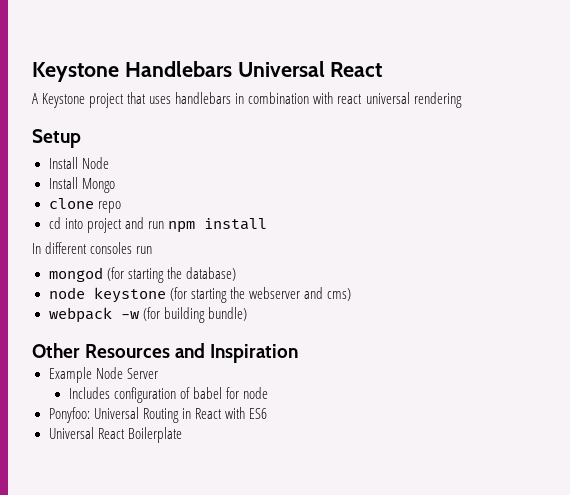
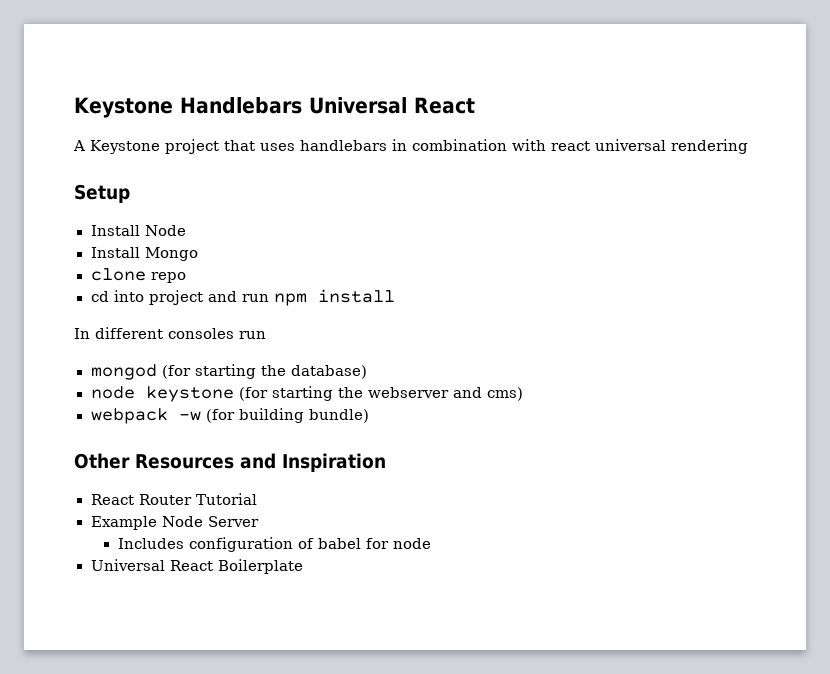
+ React Router Tutorial
- Ponyfoo: Universal Routing in React with ES6

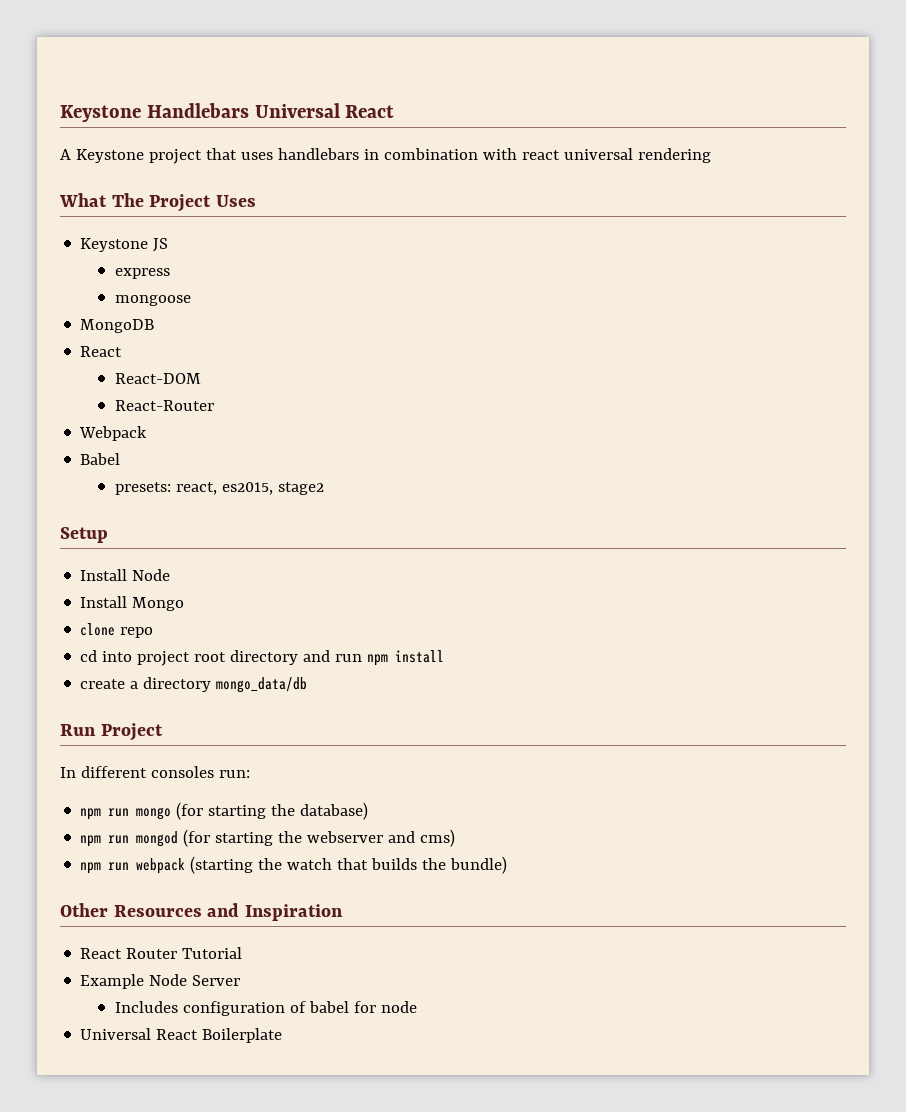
+ What The Project Uses
+ Keystone JS
+ express
+ mongoose
+ MongoDB
+ React
+ React-DOM
+ React-Router
+ Webpack
+ Babel
+ presets: react, es2015, stage2
- cd into project and run npm install
+ cd into project root directory and run npm install
+ create a directory mongo_data/db
+ Run Project
- In different consoles run
- mongod (for starting the database)
+ In different consoles run:
+ npm run mongo (for starting the database)
- node keystone (for starting the webserver and cms)
+ npm run mongod (for starting the webserver and cms)
- webpack -w (for building bundle)
+ npm run webpack (starting the watch that builds the bundle)

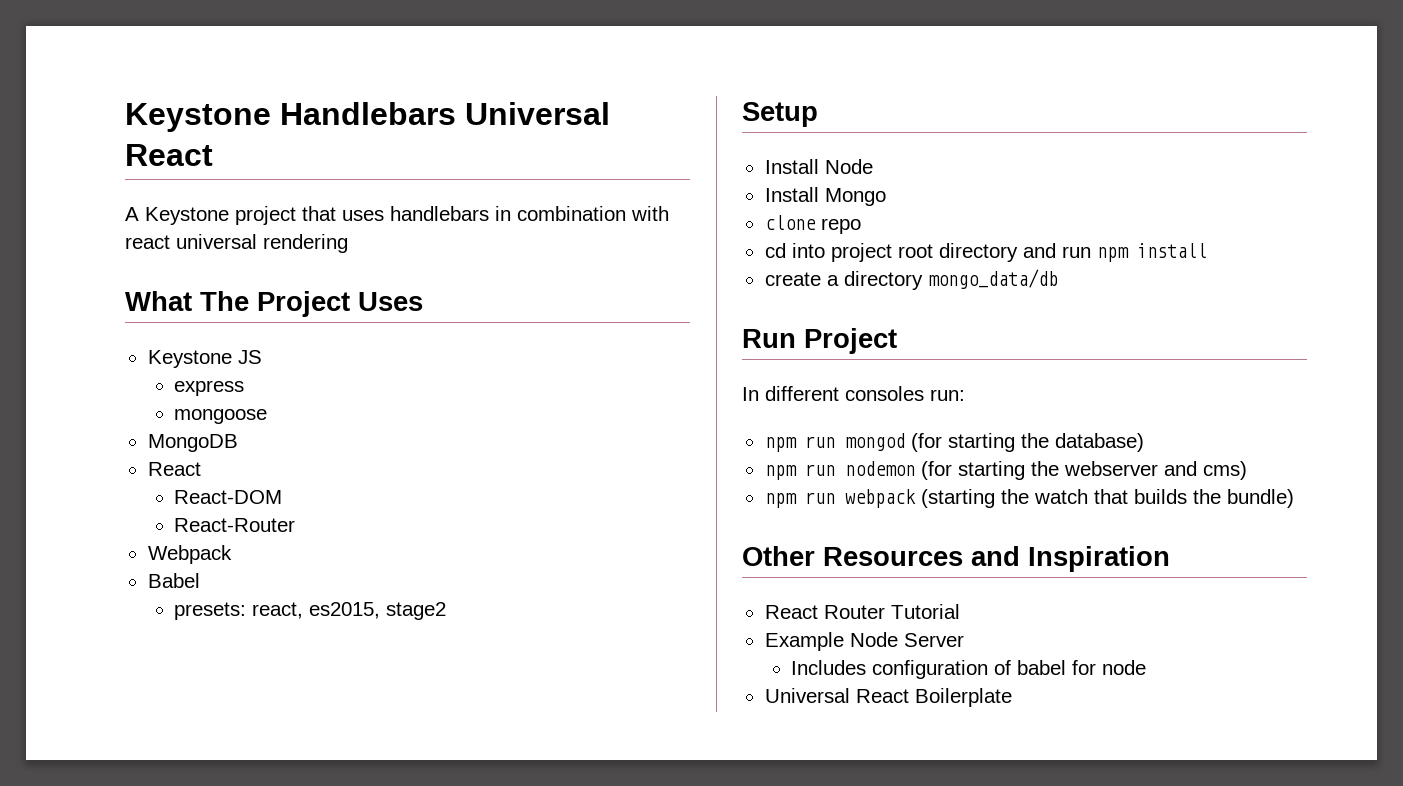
- npm run mongo (for starting the database)
+ npm run mongod (for starting the database)
- npm run mongod (for starting the webserver and cms)
+ npm run nodemon (for starting the webserver and cms)

